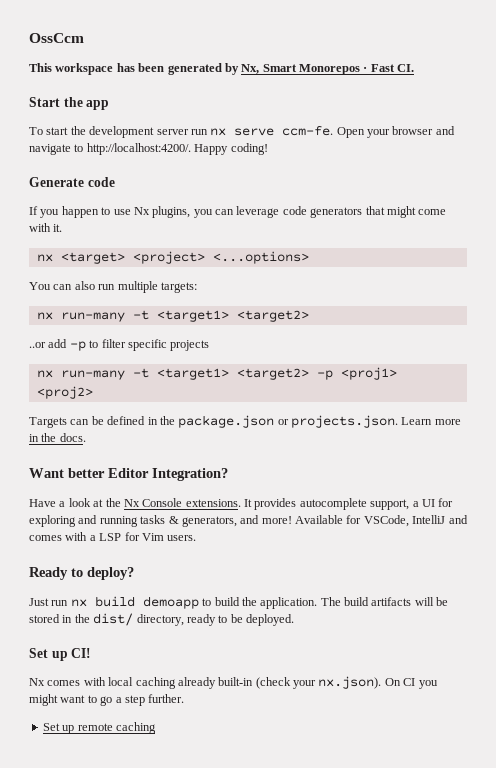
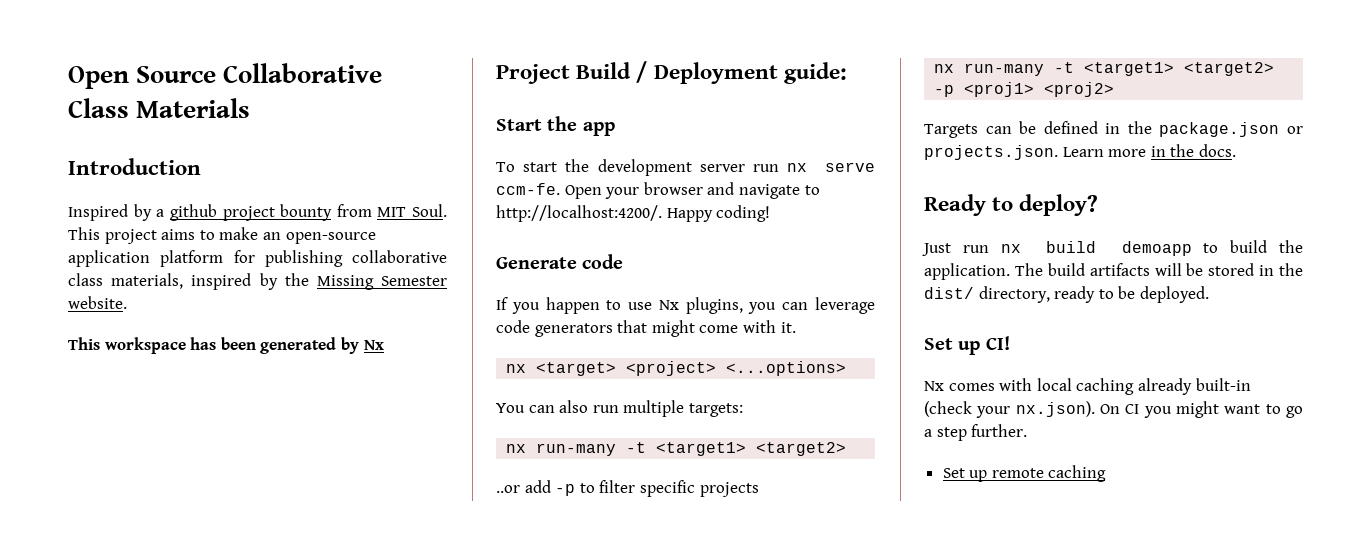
- OssCcm
+ Open Source Collaborative Class Materials
+ Introduction
+ Inspired by a github project bounty from MIT Soul. This project aims to make an open-source application platform for publishing collaborative class materials, inspired by the Missing Semester website.
- This workspace has been generated by Nx, Smart Monorepos · Fast CI.
+ This workspace has been generated by Nx
+ Project Build / Deployment guide:
- Want better Editor Integration?
- Have a look at the Nx Console extensions. It provides autocomplete support, a UI for exploring and running tasks & generators, and more! Available for VSCode, IntelliJ and comes with a LSP for Vim users.

